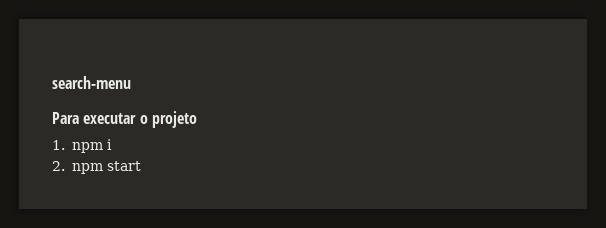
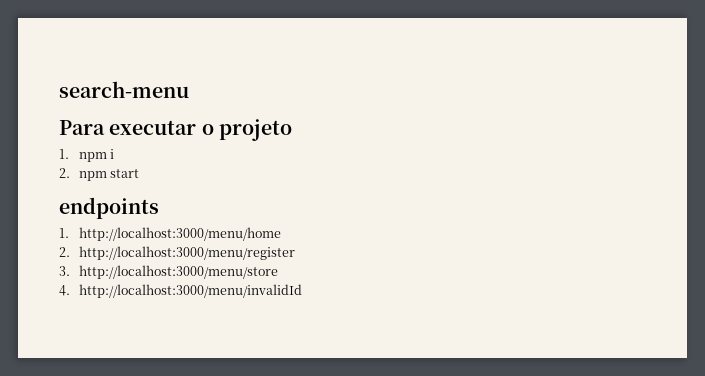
+ endpoints
+ 1. http://localhost:3000/menu/home
+ 2. http://localhost:3000/menu/register
+ 3. http://localhost:3000/menu/store
+ 4. http://localhost:3000/menu/invalidId

